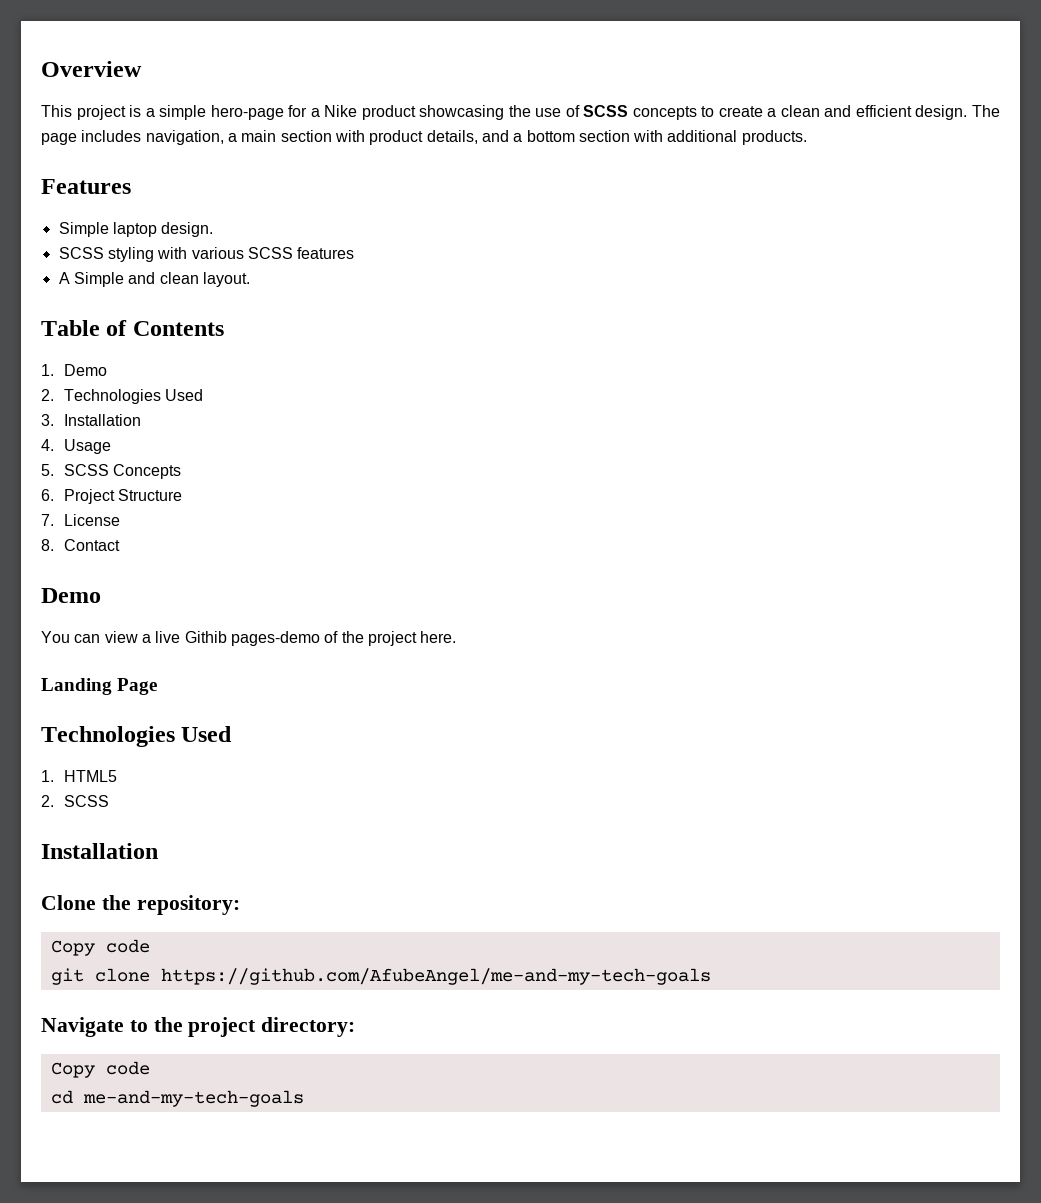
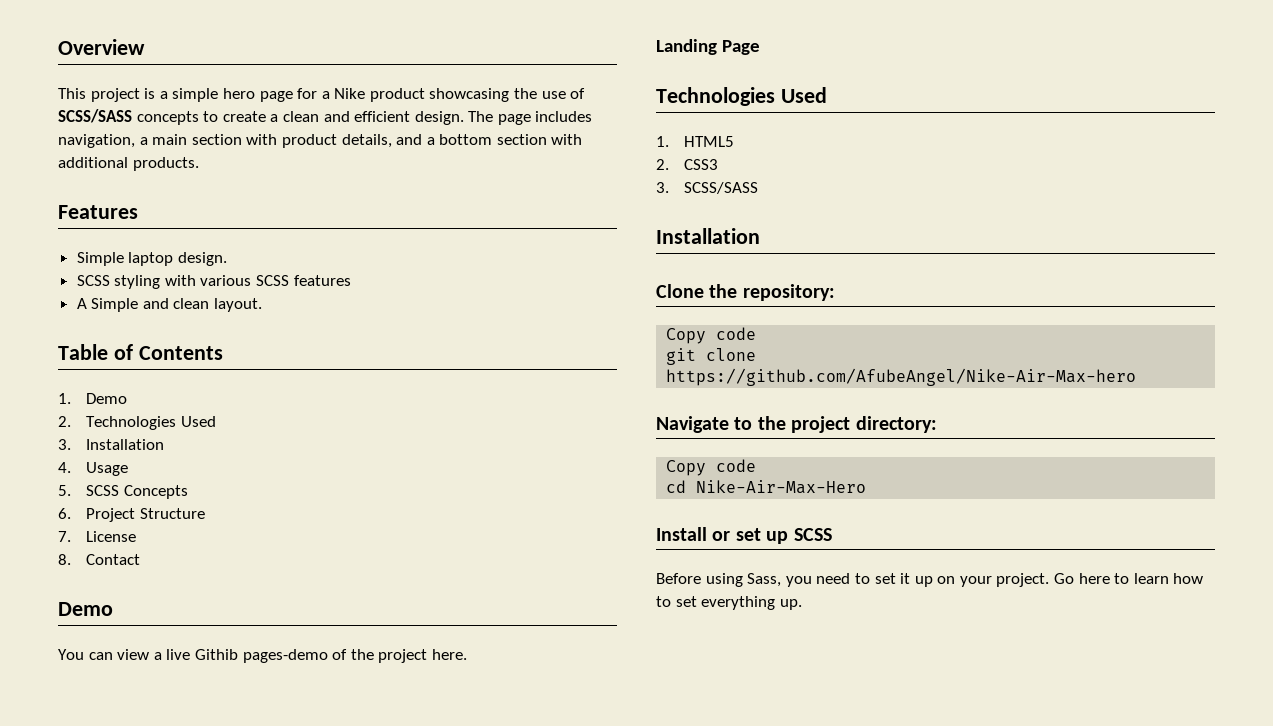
- This project is a simple hero-page for a Nike product showcasing the use of SCSS concepts to create a clean and efficient design.
+ This project is a simple hero page for a Nike product showcasing the use of SCSS/SASS concepts to create a clean and efficient design.
- 2. SCSS
+ 2. CSS3
+ 3. SCSS/SASS
- git clone https://github.com/AfubeAngel/me-and-my-tech-goals
+ git clone https://github.com/AfubeAngel/Nike-Air-Max-hero
- cd me-and-my-tech-goals
+ cd Nike-Air-Max-Hero
+ Install or set up SCSS
+ Before using Sass, you need to set it up on your project. Go here to learn how to set everything up.

